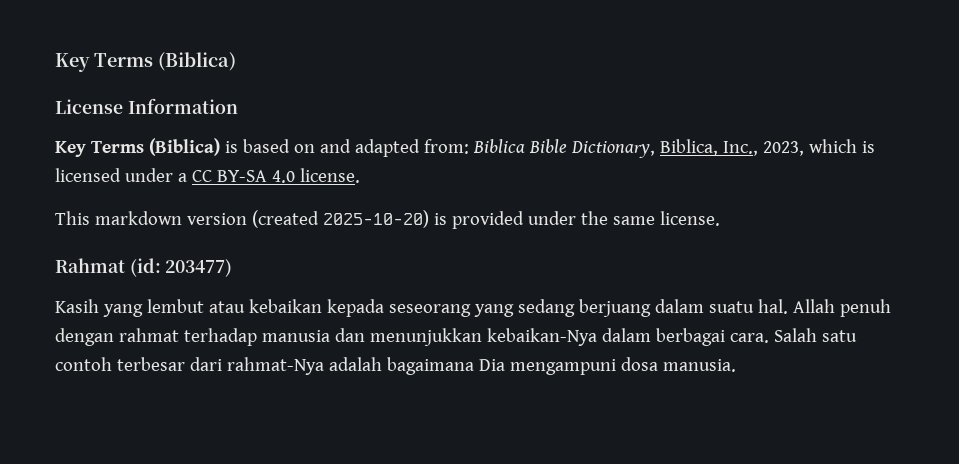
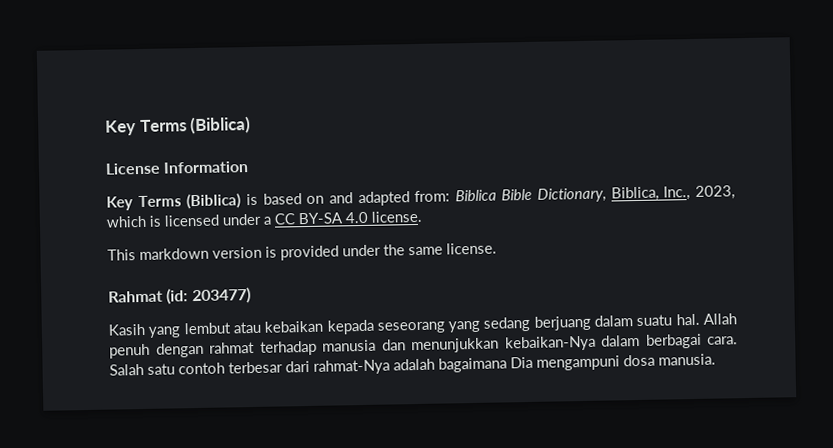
- This markdown version (created 2025-10-20) is provided under the same license.
+ This markdown version is provided under the same license.

